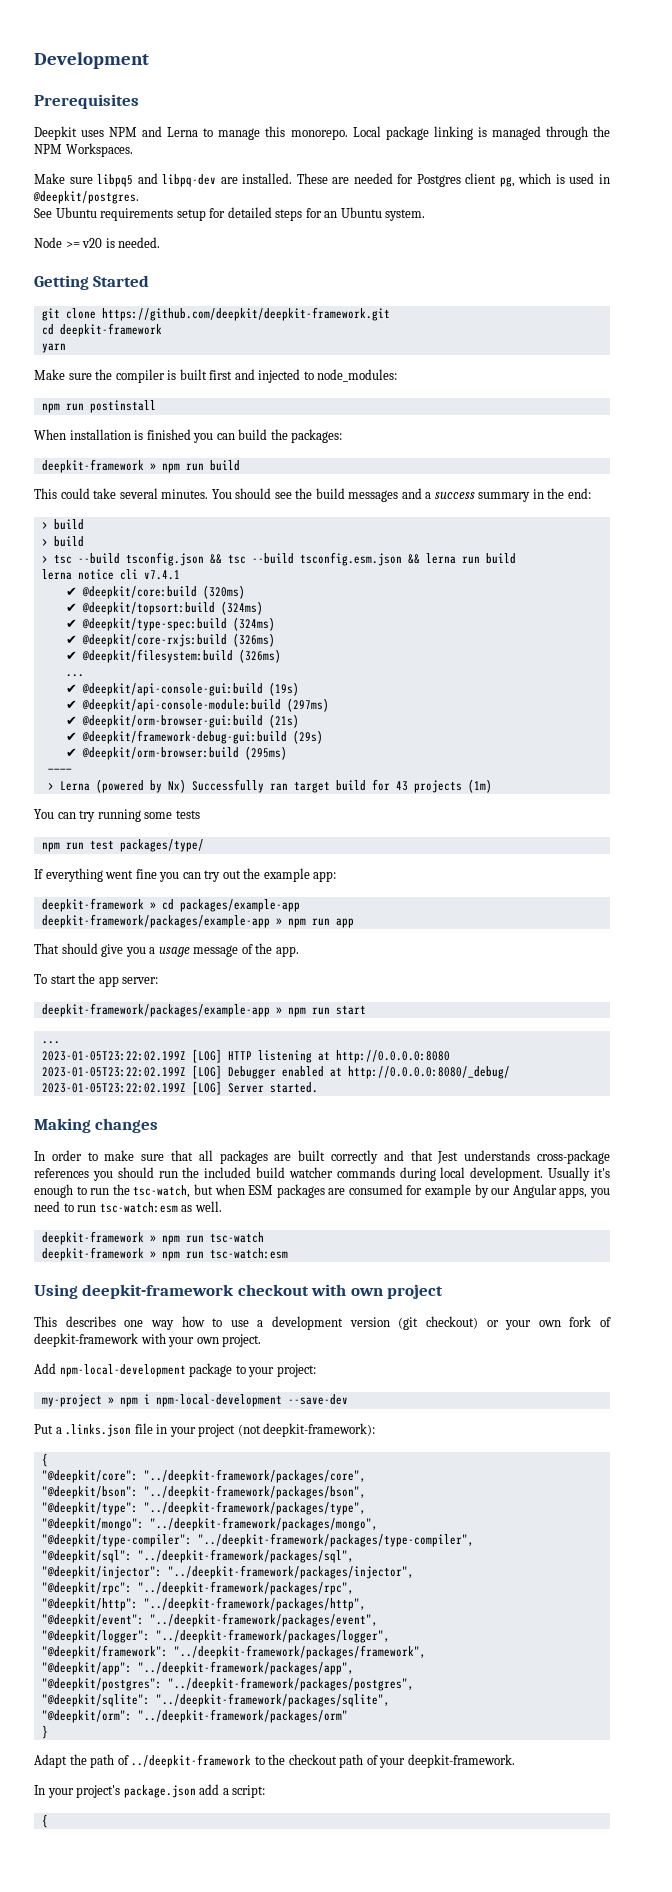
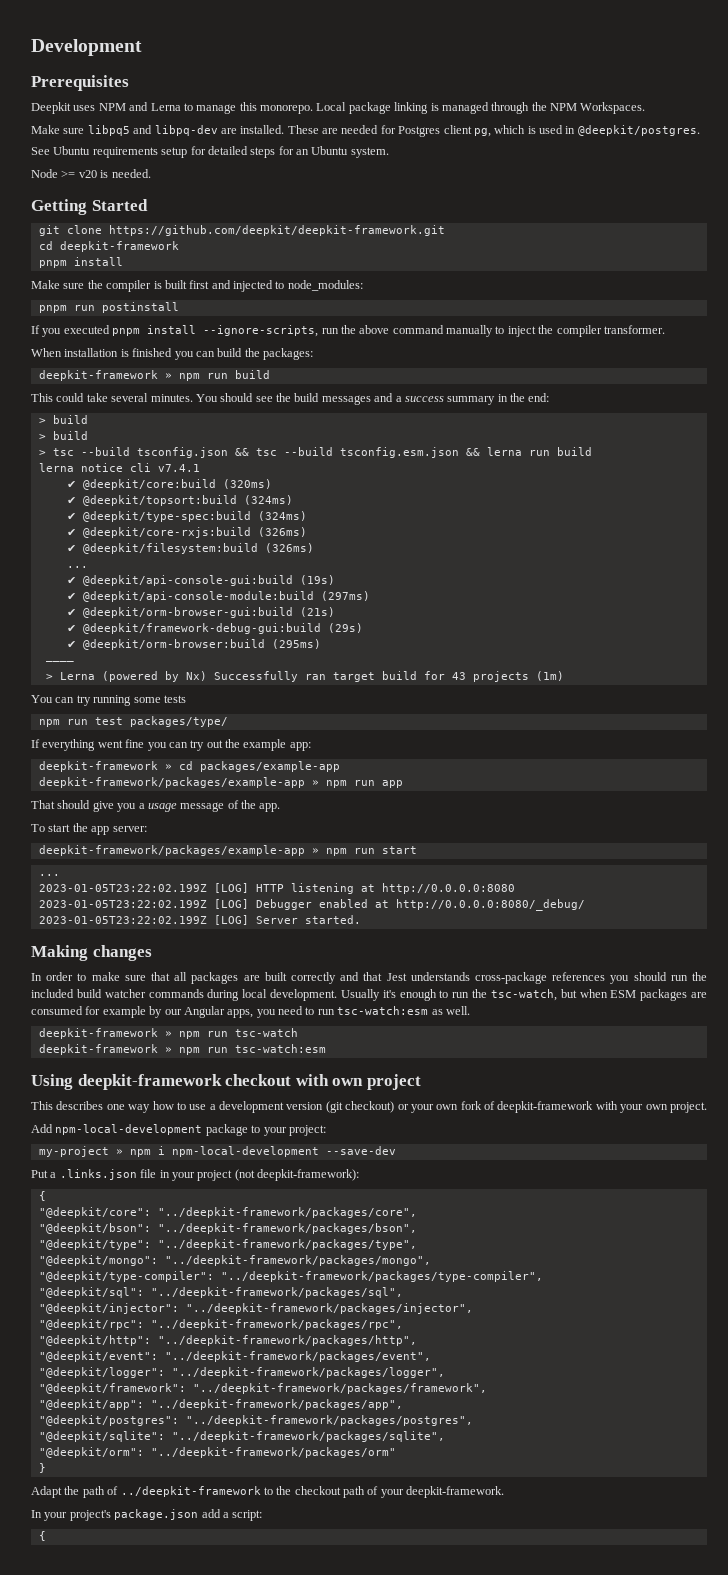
  cd deepkit-framework
- yarn
+ pnpm install
- npm run postinstall
+ pnpm run postinstall
+ If you executed pnpm install --ignore-scripts, run the above command manually to inject the compiler transformer.

